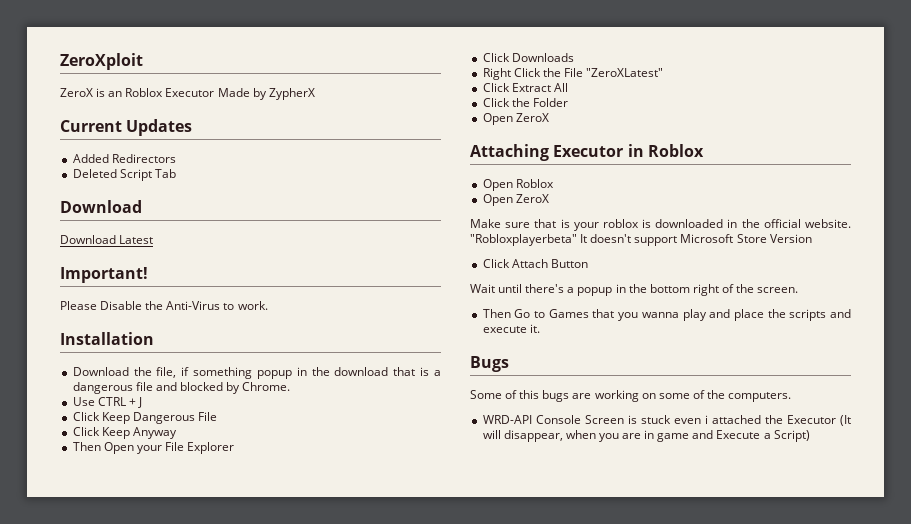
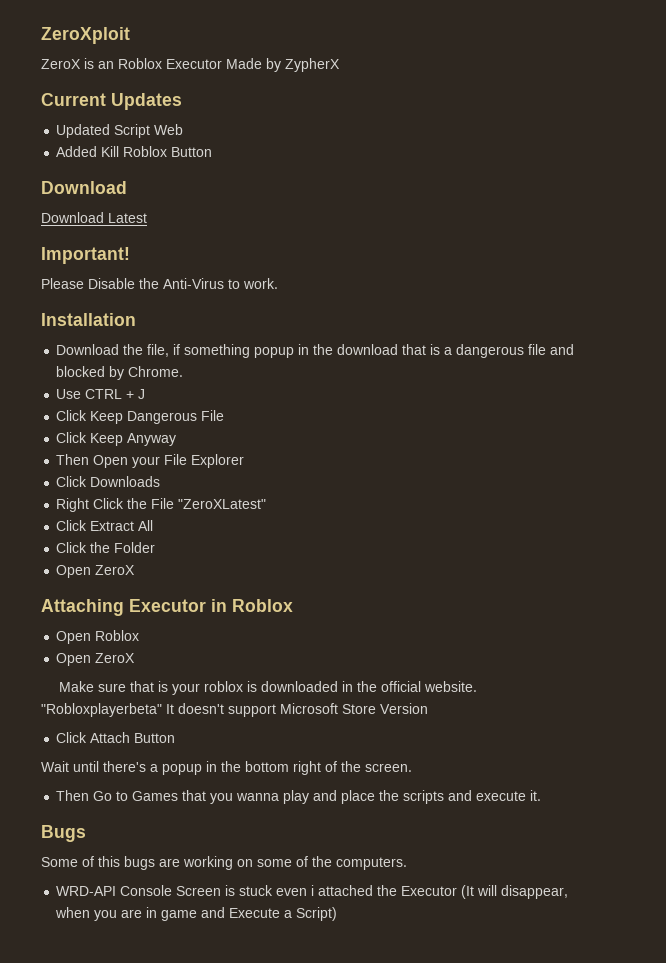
- Added Redirectors
- Deleted Script Tab
+ Updated Script Web
+ Added Kill Roblox Button

